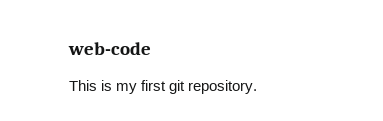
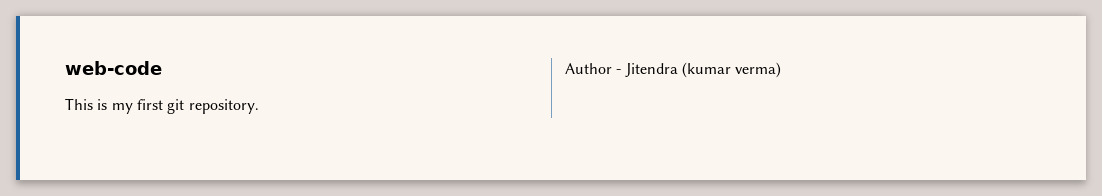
+ Author - Jitendra (kumar verma)

